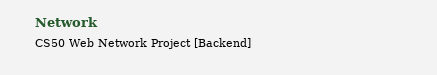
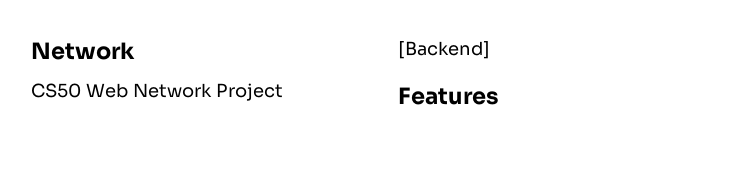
+ Features

